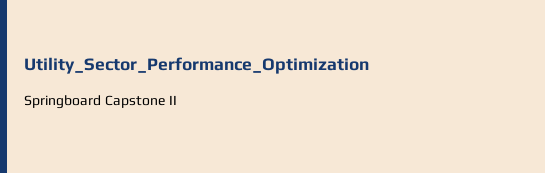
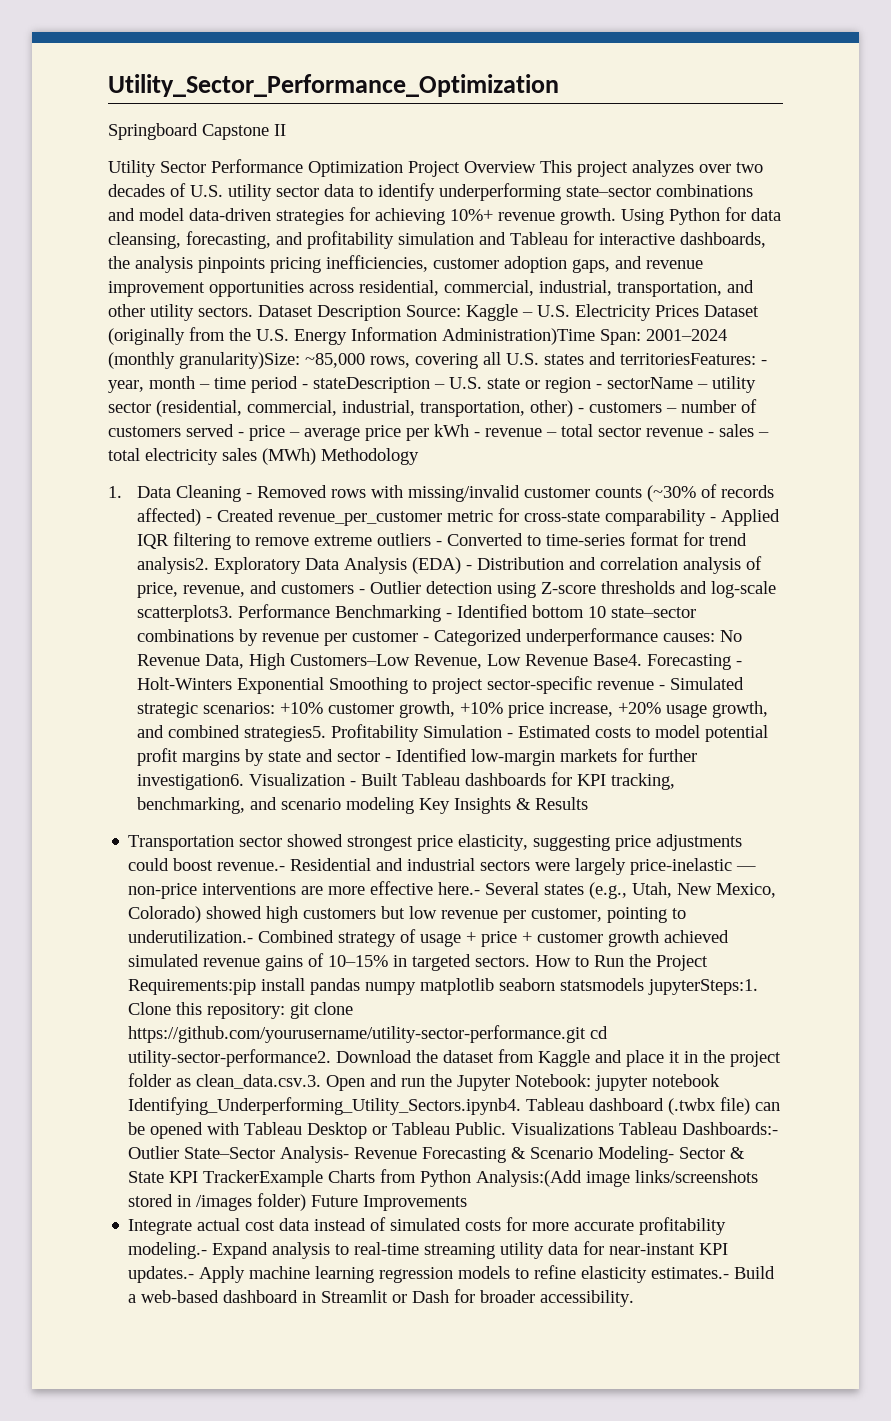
+ Utility Sector Performance Optimization Project Overview This project analyzes over two decades of U.S. utility sector data to identify underperforming state–sector combinations and model data-driven strategies for achieving 10%+ revenue growth. Using Python for data cleansing, forecasting, and profitability simulation and Tableau for interactive dashboards, the analysis pinpoints pricing inefficiencies, customer adoption gaps, and revenue improvement opportunities across residential, commercial, industrial, transportation, and other utility sectors. Dataset Description Source: Kaggle – U.S. Electricity Prices Dataset (originally from the U.S. Energy Information Administration)Time Span: 2001–2024 (monthly granularity)Size: ~85,000 rows, covering all U.S. states and territoriesFeatures: - year, month – time period - stateDescription – U.S. state or region - sectorName – utility sector (residential, commercial, industrial, transportation, other) - customers – number of customers served - price – average price per kWh - revenue – total sector revenue - sales – total electricity sales (MWh) Methodology
+ 1. Data Cleaning - Removed rows with missing/invalid customer counts (~30% of records affected) - Created revenue_per_customer metric for cross-state comparability - Applied IQR filtering to remove extreme outliers - Converted to time-series format for trend analysis2. Exploratory Data Analysis (EDA) - Distribution and correlation analysis of price, revenue, and customers - Outlier detection using Z-score thresholds and log-scale scatterplots3. Performance Benchmarking - Identified bottom 10 state–sector combinations by revenue per customer - Categorized underperformance causes: No Revenue Data, High Customers–Low Revenue, Low Revenue Base4. Forecasting - Holt-Winters Exponential Smoothing to project sector-specific revenue - Simulated strategic scenarios: +10% customer growth, +10% price increase, +20% usage growth, and combined strategies5. Profitability Simulation - Estimated costs to model potential profit margins by state and sector - Identified low-margin markets for further investigation6. Visualization - Built Tableau dashboards for KPI tracking, benchmarking, and scenario modeling Key Insights & Results
+ Transportation sector showed strongest price elasticity, suggesting price adjustments could boost revenue.- Residential and industrial sectors were largely price-inelastic — non-price interventions are more effective here.- Several states (e.g., Utah, New Mexico, Colorado) showed high customers but low revenue per customer, pointing to underutilization.- Combined strategy of usage + price + customer growth achieved simulated revenue gains of 10–15% in targeted sectors. How to Run the Project Requirements:pip install pandas numpy matplotlib seaborn statsmodels jupyterSteps:1. Clone this repository: git clone https://github.com/yourusername/utility-sector-performance.git cd utility-sector-performance2. Download the dataset from Kaggle and place it in the project folder as clean_data.csv.3. Open and run the Jupyter Notebook: jupyter notebook Identifying_Underperforming_Utility_Sectors.ipynb4. Tableau dashboard (.twbx file) can be opened with Tableau Desktop or Tableau Public. Visualizations Tableau Dashboards:- Outlier State–Sector Analysis- Revenue Forecasting & Scenario Modeling- Sector & State KPI TrackerExample Charts from Python Analysis:(Add image links/screenshots stored in /images folder) Future Improvements
+ Integrate actual cost data instead of simulated costs for more accurate profitability modeling.- Expand analysis to real-time streaming utility data for near-instant KPI updates.- Apply machine learning regression models to refine elasticity estimates.- Build a web-based dashboard in Streamlit or Dash for broader accessibility.

